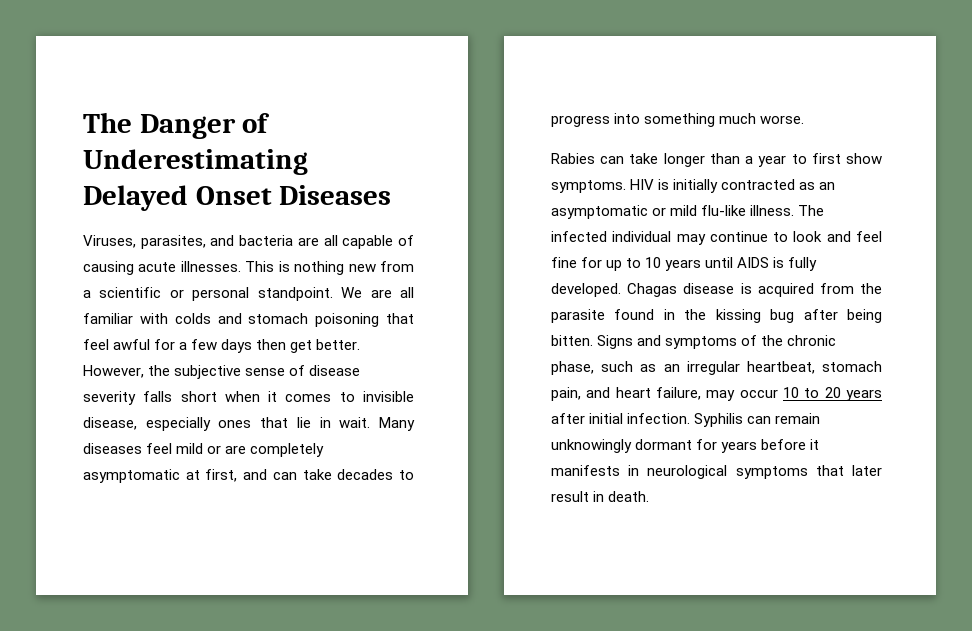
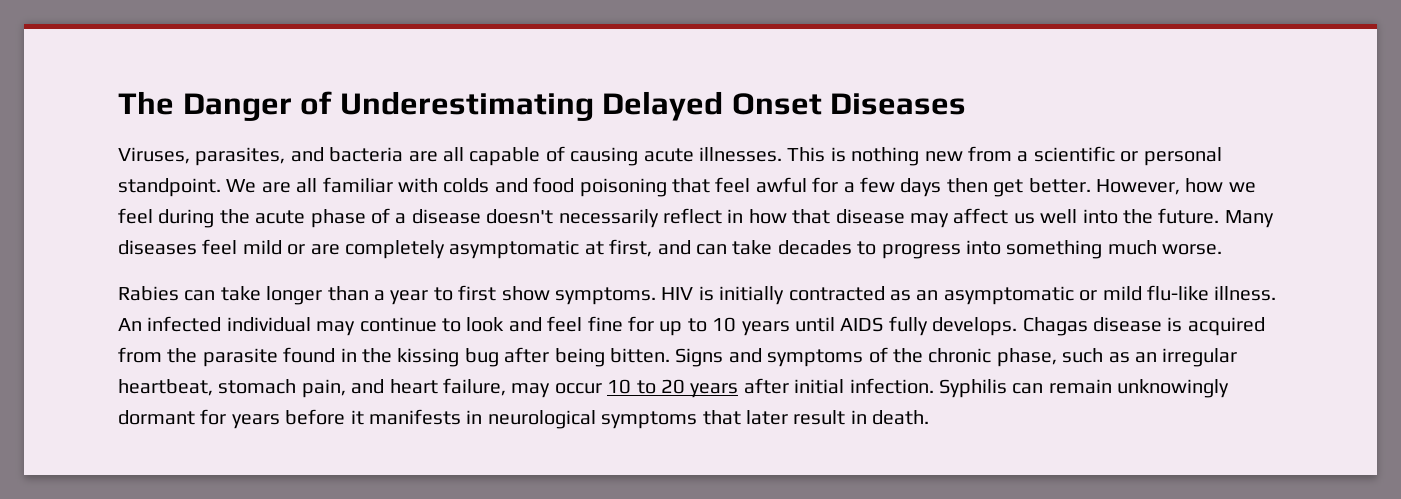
- We are all familiar with colds and stomach poisoning that feel awful for a few days then get better.
+ We are all familiar with colds and food poisoning that feel awful for a few days then get better.
- However, the subjective sense of disease severity falls short when it comes to invisible disease, especially ones that lie in wait.
+ However, how we feel during the acute phase of a disease doesn't necessarily reflect in how that disease may affect us well into the future.
- The infected individual may continue to look and feel fine for up to 10 years until AIDS is fully developed.
+ An infected individual may continue to look and feel fine for up to 10 years until AIDS fully develops.

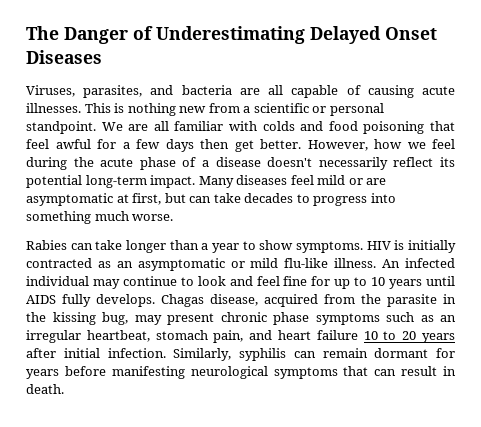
- However, how we feel during the acute phase of a disease doesn't necessarily reflect in how that disease may affect us well into the future.
+ However, how we feel during the acute phase of a disease doesn't necessarily reflect its potential long-term impact.
- Many diseases feel mild or are completely asymptomatic at first, and can take decades to progress into something much worse.
+ Many diseases feel mild or are asymptomatic at first, but can take decades to progress into something much worse.
- Rabies can take longer than a year to first show symptoms.
+ Rabies can take longer than a year to show symptoms.
- Chagas disease is acquired from the parasite found in the kissing bug after being bitten. Signs and symptoms of the chronic phase, such as an irregular heartbeat, stomach pain, and heart failure, may occur 10 to 20 years after initial infection.
+ Chagas disease, acquired from the parasite in the kissing bug, may present chronic phase symptoms such as an irregular heartbeat, stomach pain, and heart failure 10 to 20 years after initial infection.
- Syphilis can remain unknowingly dormant for years before it manifests in neurological symptoms that later result in death.
+ Similarly, syphilis can remain dormant for years before manifesting neurological symptoms that can result in death.

